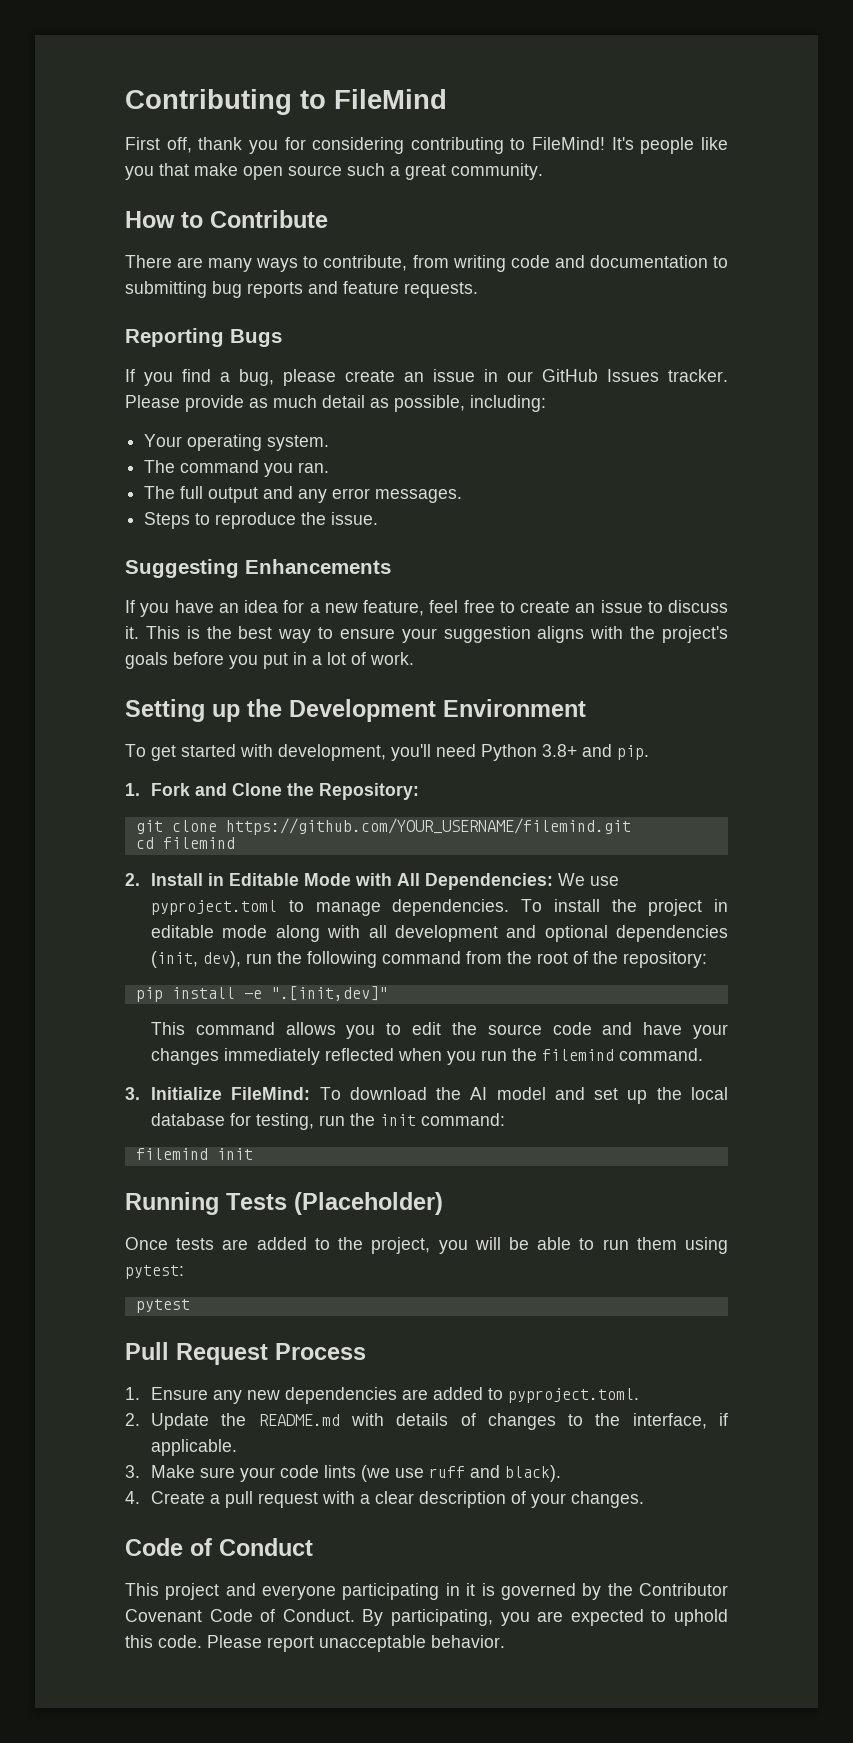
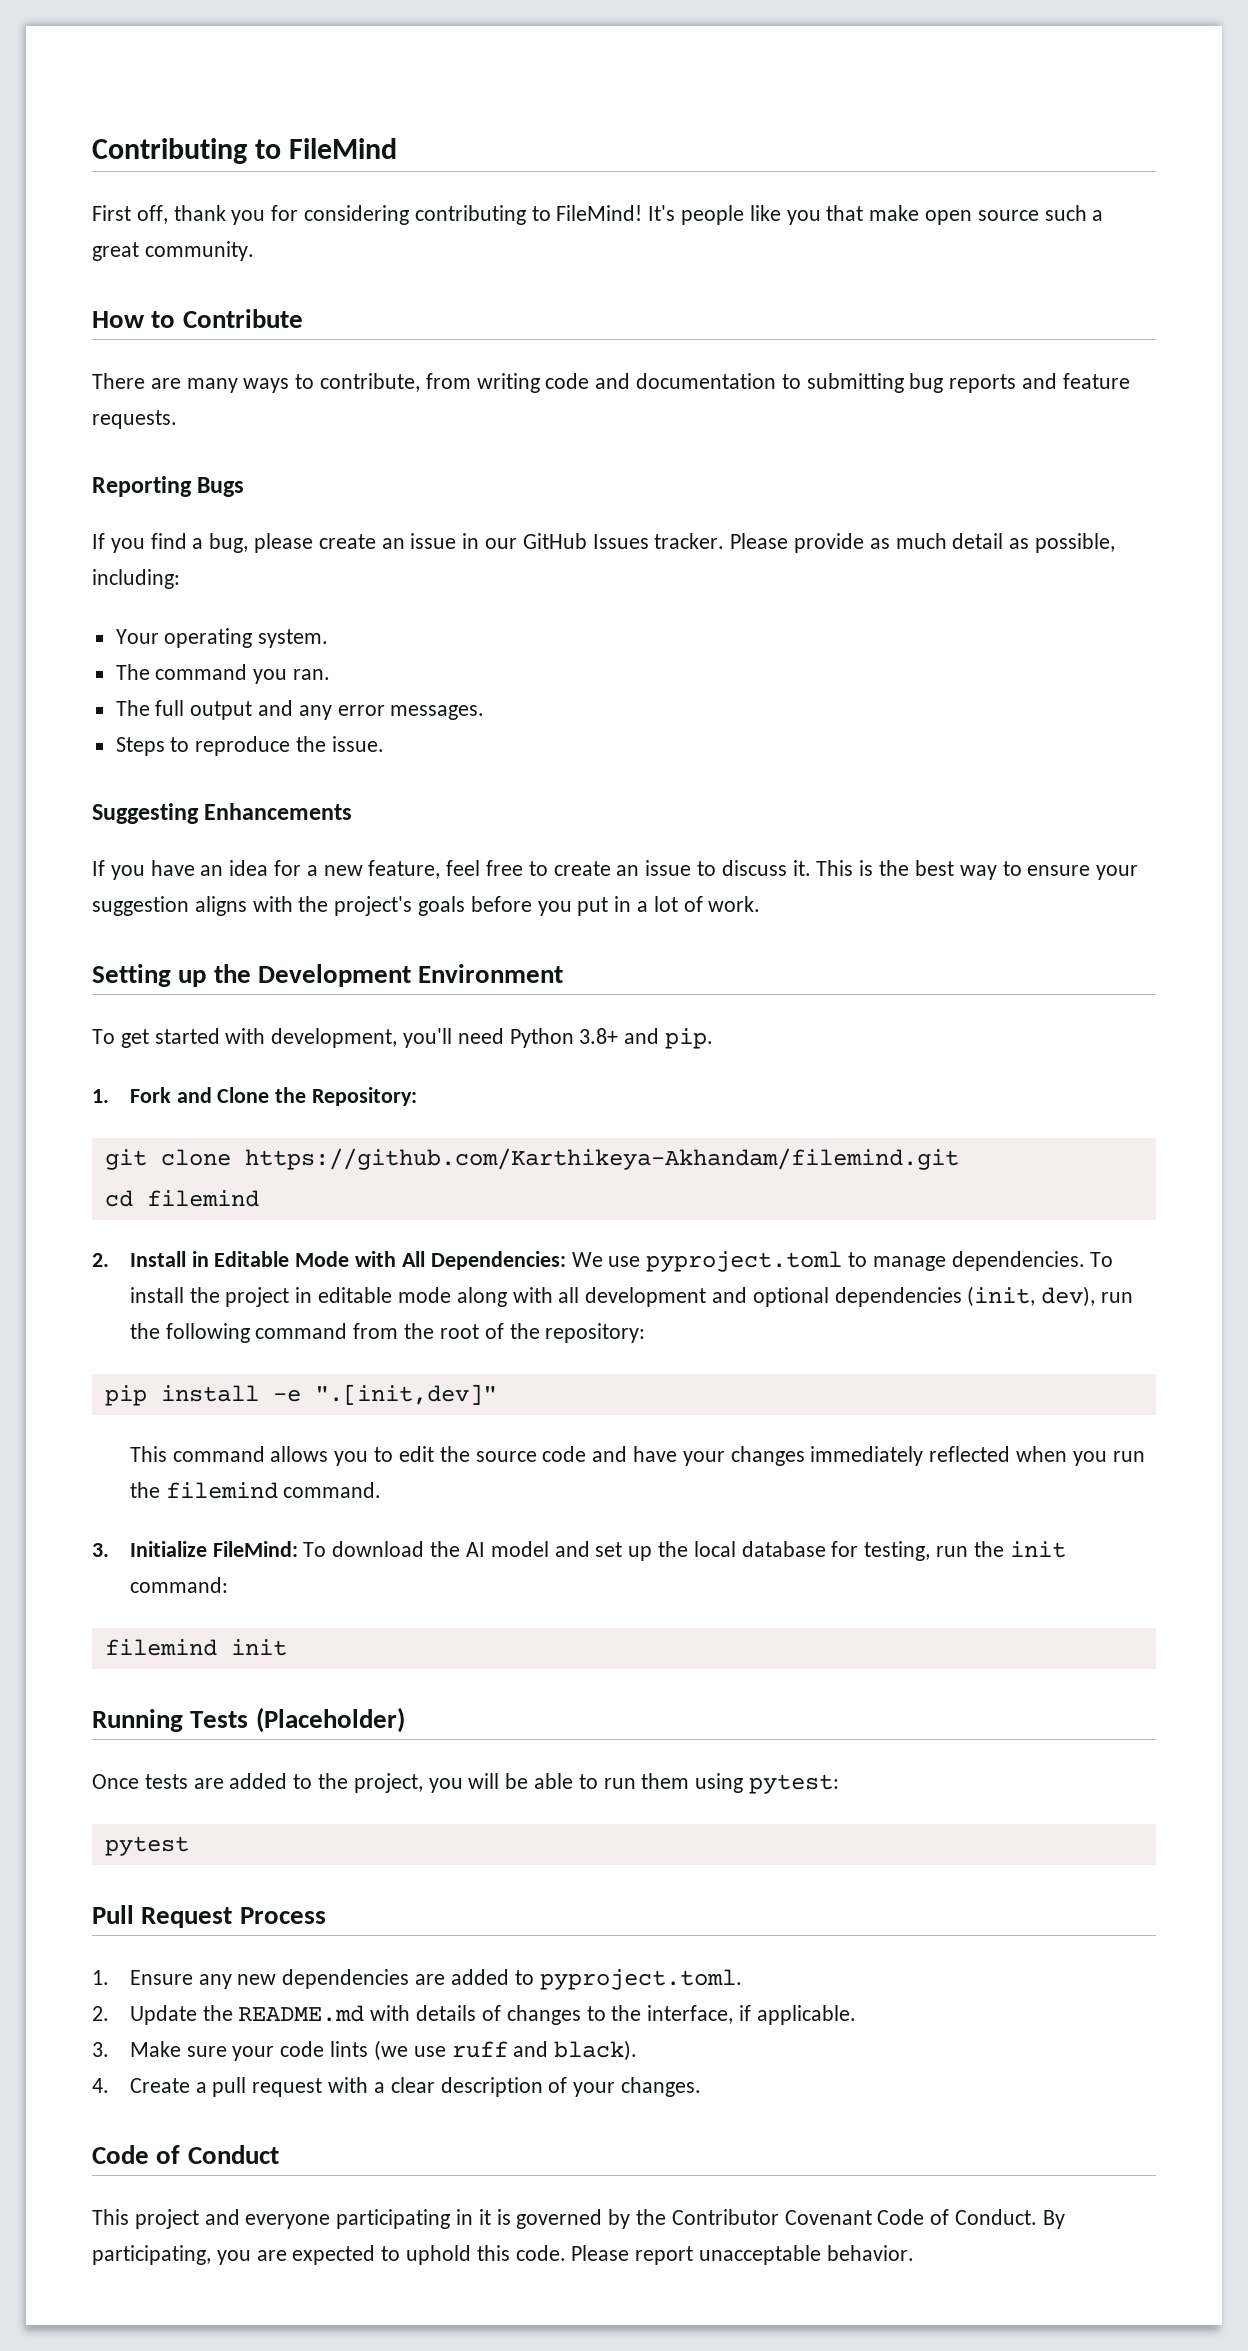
- git clone https://github.com/YOUR_USERNAME/filemind.git
+ git clone https://github.com/Karthikeya-Akhandam/filemind.git

